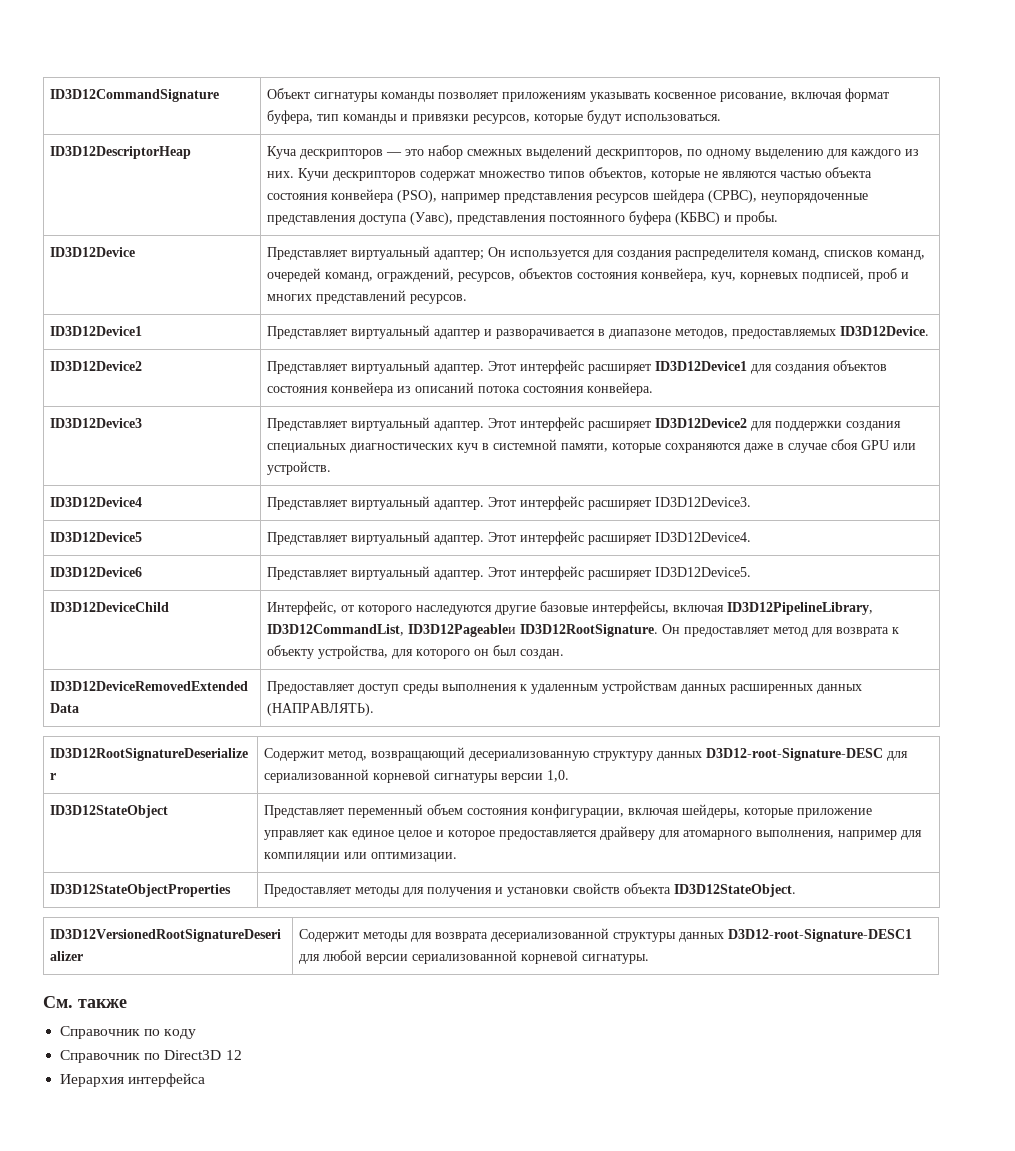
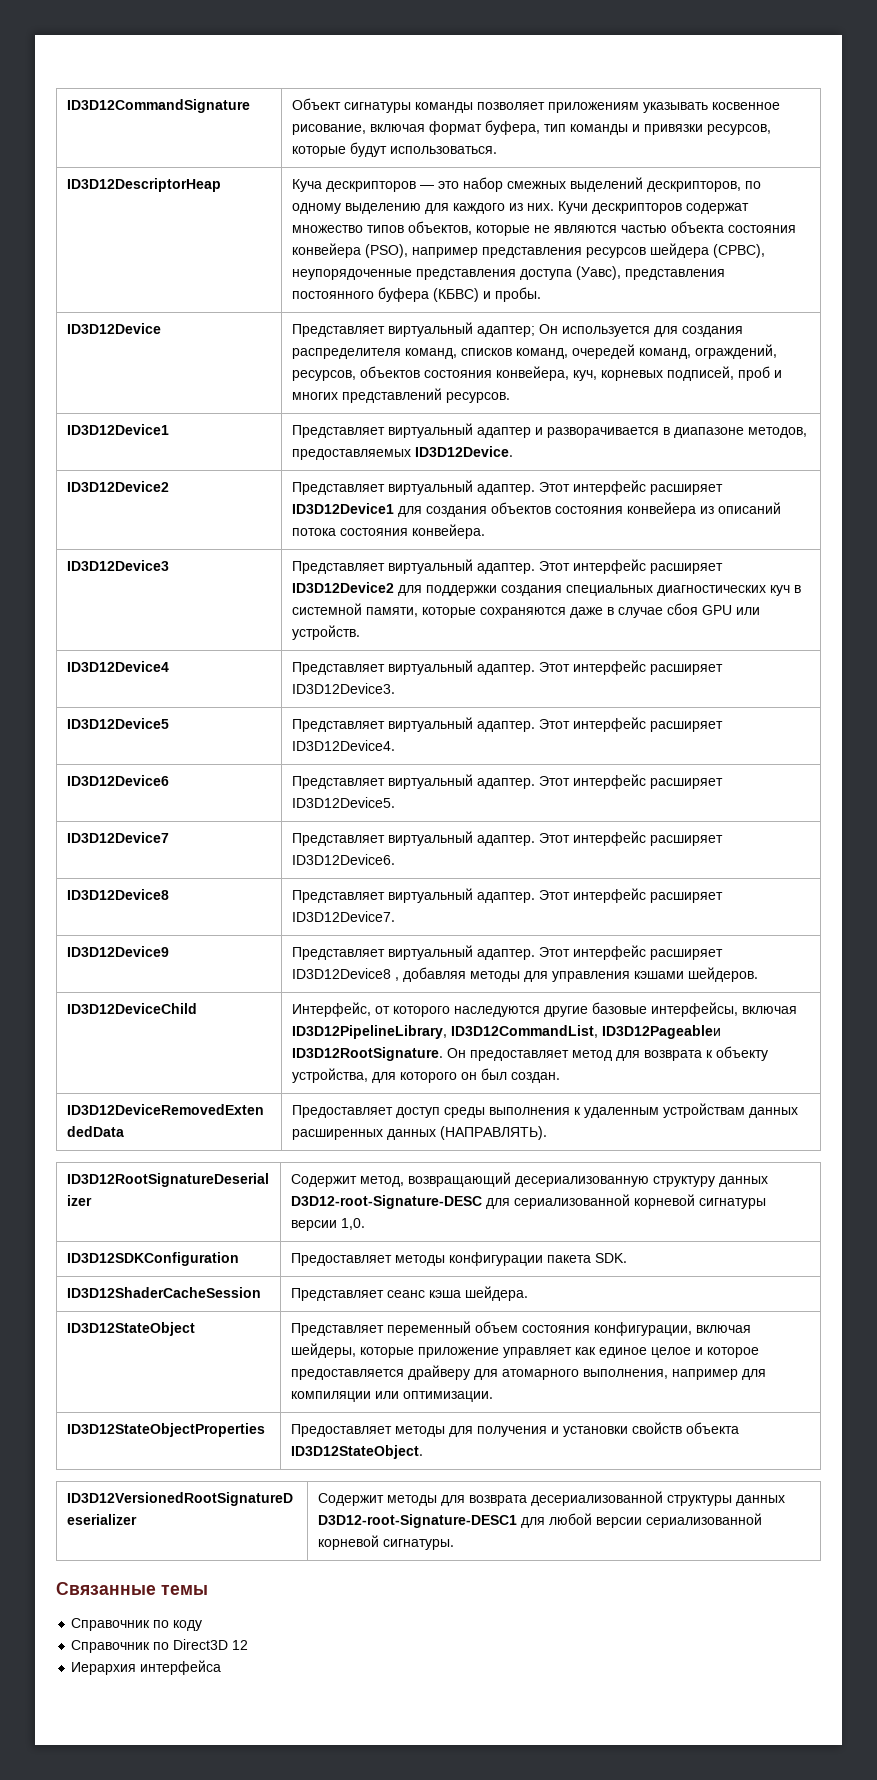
+ ID3D12Device7 | Представляет виртуальный адаптер. Этот интерфейс расширяет ID3D12Device6.
+ ID3D12Device8 | Представляет виртуальный адаптер. Этот интерфейс расширяет ID3D12Device7.
+ ID3D12Device9 | Представляет виртуальный адаптер. Этот интерфейс расширяет ID3D12Device8 , добавляя методы для управления кэшами шейдеров.
+ ID3D12SDKConfiguration | Предоставляет методы конфигурации пакета SDK.
+ ID3D12ShaderCacheSession | Представляет сеанс кэша шейдера.
- См. также
+ Связанные темы

